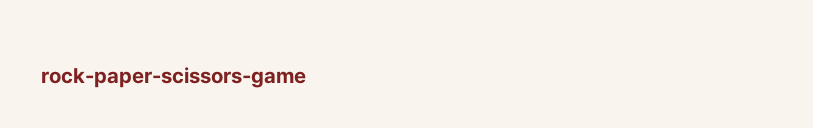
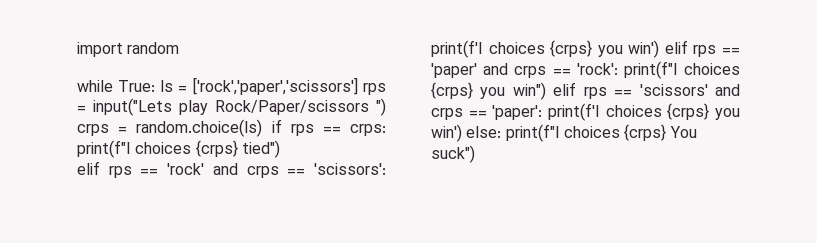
- rock-paper-scissors-game
+ import random
+ while True: ls = ['rock','paper','scissors'] rps = input("Lets play Rock/Paper/scissors ") crps = random.choice(ls) if rps == crps: print(f"I choices {crps} tied")
+ elif rps == 'rock' and crps == 'scissors': print(f'I choices {crps} you win') elif rps == 'paper' and crps == 'rock': print(f"I choices {crps} you win") elif rps == 'scissors' and crps == 'paper': print(f'I choices {crps} you win') else: print(f"I choices {crps} You suck")

